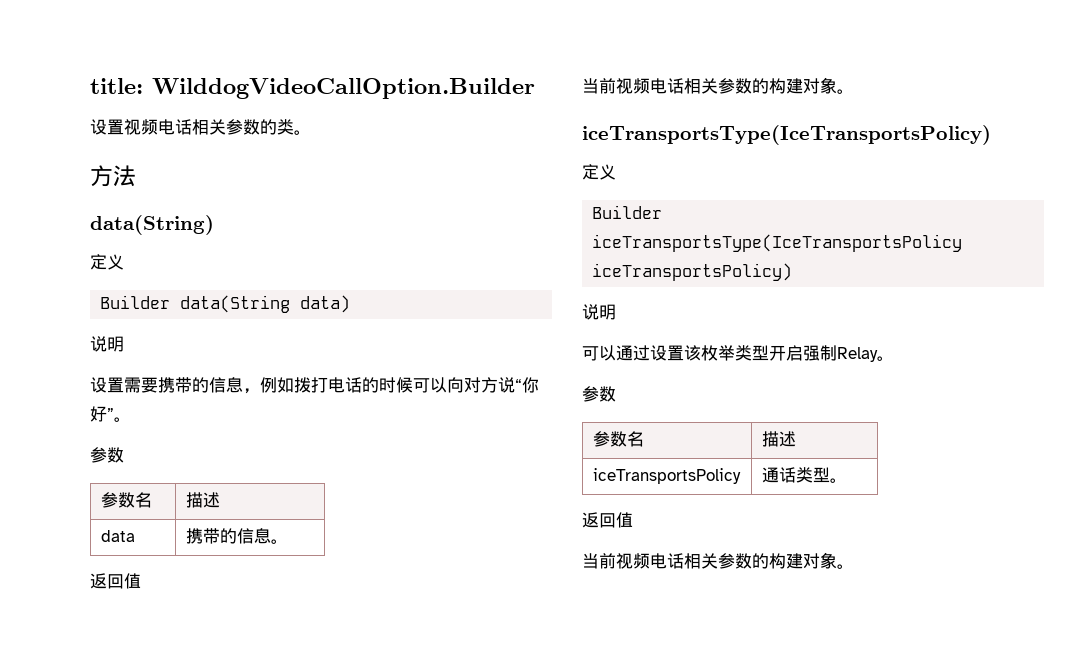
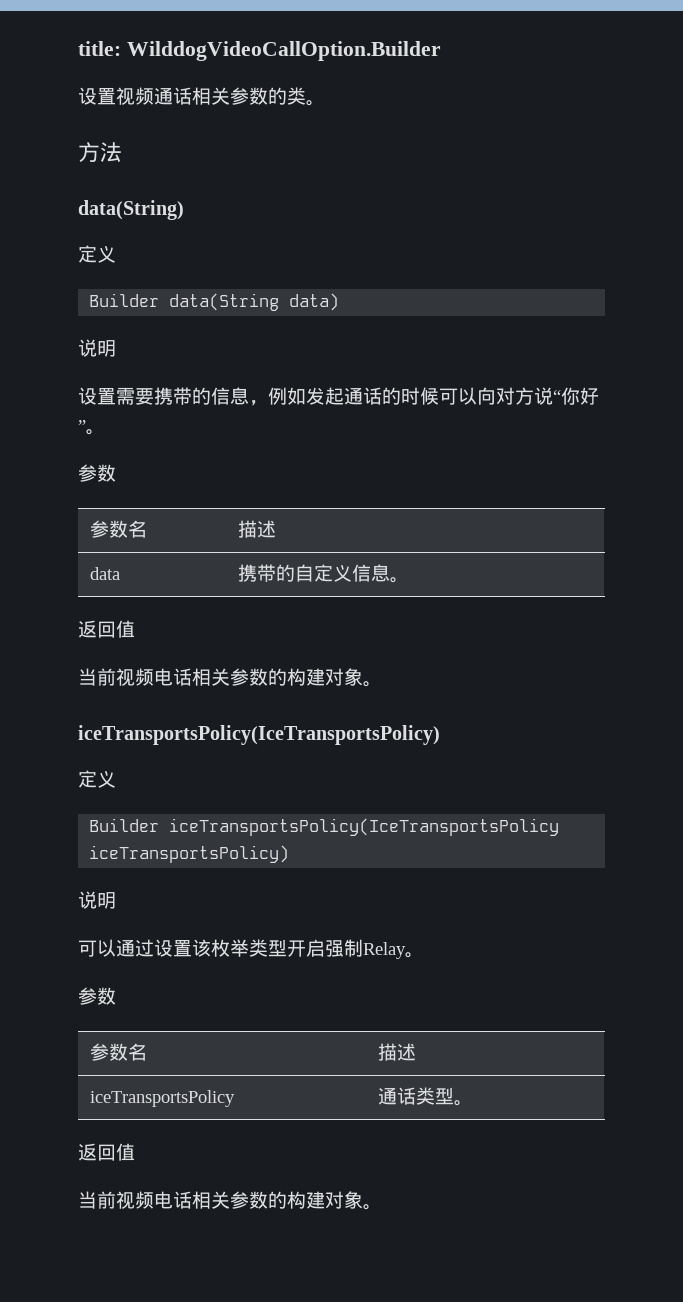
- 设置视频电话相关参数的类。
+ 设置视频通话相关参数的类。
- 设置需要携带的信息，例如拨打电话的时候可以向对方说“你好”。
+ 设置需要携带的信息，例如发起通话的时候可以向对方说“你好”。
- data | 携带的信息。
+ data | 携带的自定义信息。
- iceTransportsType(IceTransportsPolicy)
+ iceTransportsPolicy(IceTransportsPolicy)
  定义
- Builder iceTransportsType(IceTransportsPolicy iceTransportsPolicy)
+ Builder iceTransportsPolicy(IceTransportsPolicy iceTransportsPolicy)

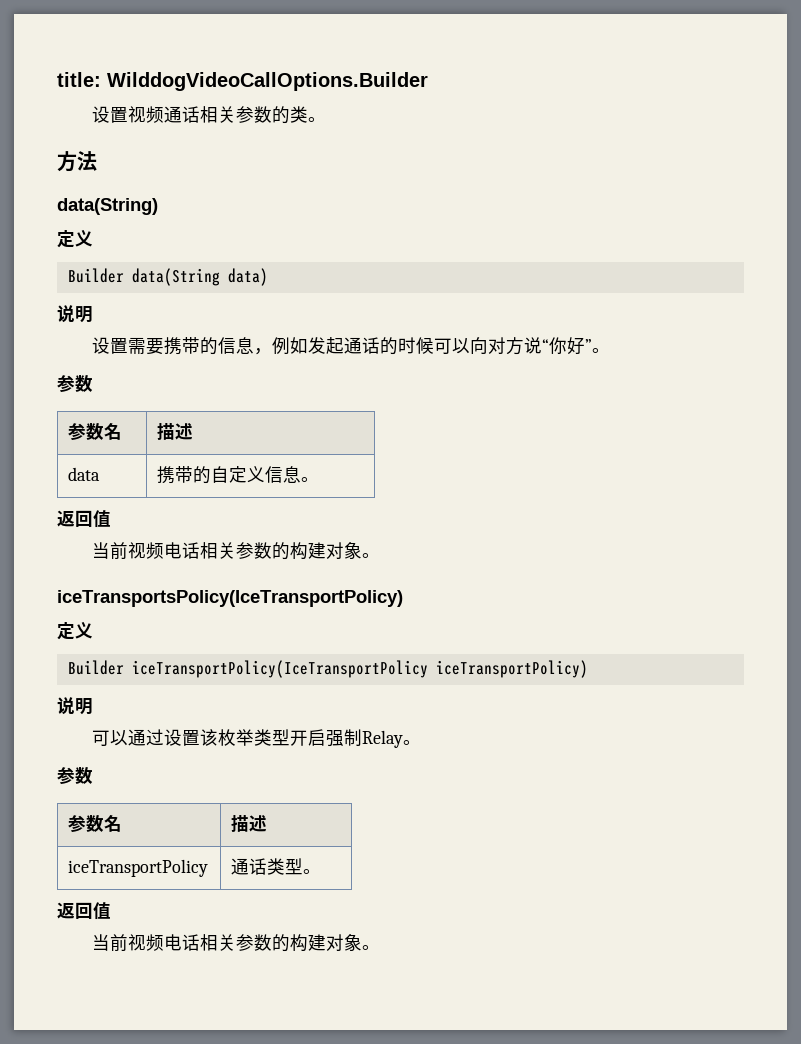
- title: WilddogVideoCallOption.Builder
+ title: WilddogVideoCallOptions.Builder
- iceTransportsPolicy(IceTransportsPolicy)
+ iceTransportsPolicy(IceTransportPolicy)
  定义
- Builder iceTransportsPolicy(IceTransportsPolicy iceTransportsPolicy)
+ Builder iceTransportPolicy(IceTransportPolicy iceTransportPolicy)
- iceTransportsPolicy | 通话类型。
+ iceTransportPolicy | 通话类型。

